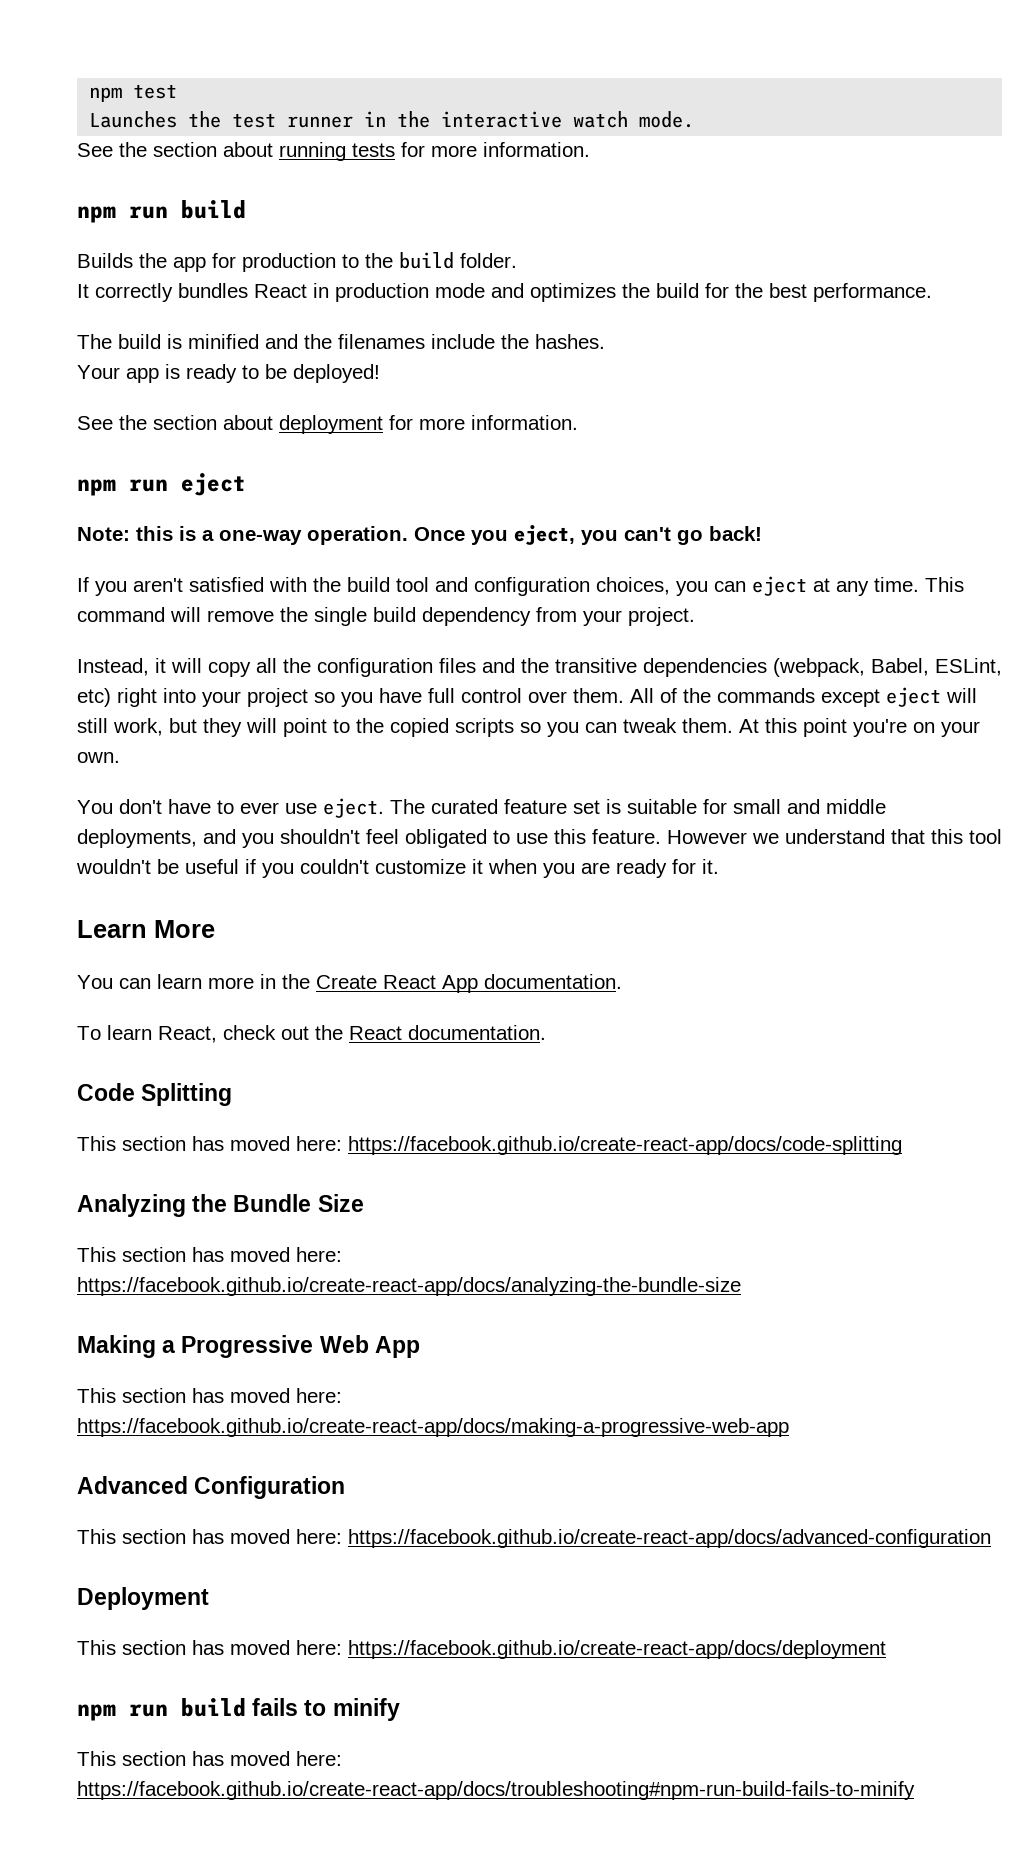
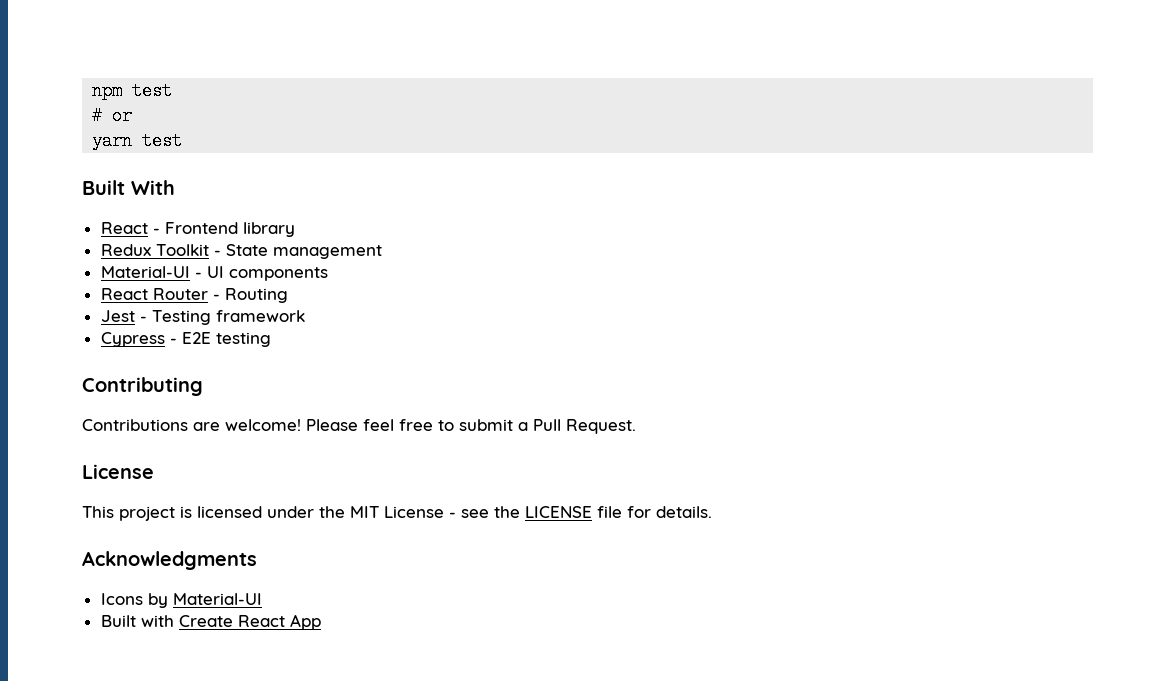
- Launches the test runner in the interactive watch mode.
- See the section about running tests for more information.
- npm run build
- Builds the app for production to the build folder.
- It correctly bundles React in production mode and optimizes the build for the best performance.
- The build is minified and the filenames include the hashes.
- Your app is ready to be deployed!
- See the section about deployment for more information.
- npm run eject
- Note: this is a one-way operation. Once you eject, you can't go back!
- If you aren't satisfied with the build tool and configuration choices, you can eject at any time. This command will remove the single build dependency from your project.
- Instead, it will copy all the configuration files and the transitive dependencies (webpack, Babel, ESLint, etc) right into your project so you have full control over them. All of the commands except eject will still work, but they will point to the copied scripts so you can tweak them. At this point you're on your own.
- You don't have to ever use eject. The curated feature set is suitable for small and middle deployments, and you shouldn't feel obligated to use this feature. However we understand that this tool wouldn't be useful if you couldn't customize it when you are ready for it.
- Learn More
- You can learn more in the Create React App documentation.
- To learn React, check out the React documentation.
- Code Splitting
- This section has moved here: https://facebook.github.io/create-react-app/docs/code-splitting
- Analyzing the Bundle Size
- This section has moved here: https://facebook.github.io/create-react-app/docs/analyzing-the-bundle-size
- Making a Progressive Web App
- This section has moved here: https://facebook.github.io/create-react-app/docs/making-a-progressive-web-app
- Advanced Configuration
- This section has moved here: https://facebook.github.io/create-react-app/docs/advanced-configuration
- Deployment
- This section has moved here: https://facebook.github.io/create-react-app/docs/deployment
- npm run build fails to minify
- This section has moved here: https://facebook.github.io/create-react-app/docs/troubleshooting#npm-run-build-fails-to-minify
+ # or
+ yarn test
+ Built With
+ React - Frontend library
+ Redux Toolkit - State management
+ Material-UI - UI components
+ React Router - Routing
+ Jest - Testing framework
+ Cypress - E2E testing
+ Contributing
+ Contributions are welcome! Please feel free to submit a Pull Request.
+ License
+ This project is licensed under the MIT License - see the LICENSE file for details.
+ Acknowledgments
+ Icons by Material-UI
+ Built with Create React App

